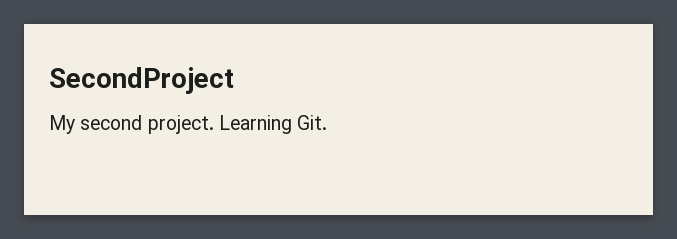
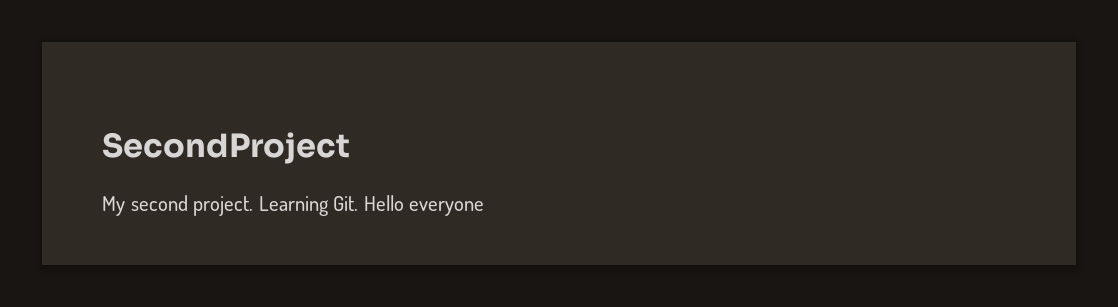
- Learning Git.
+ Learning Git. Hello everyone

